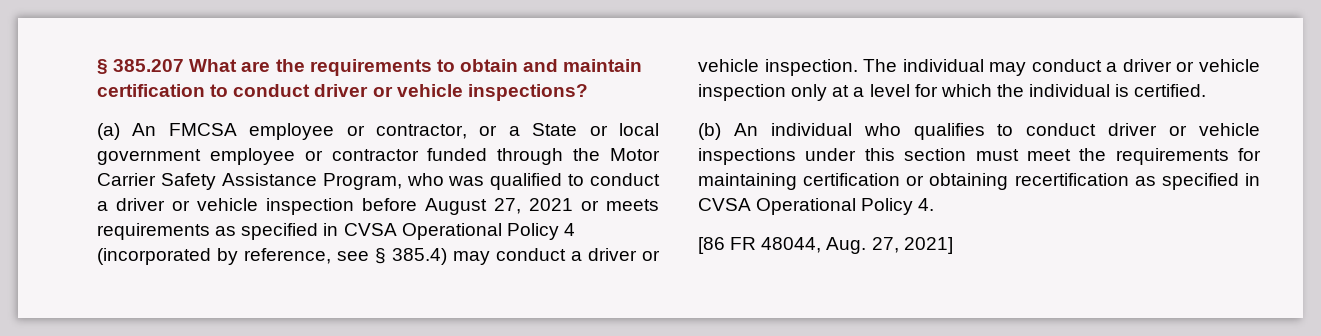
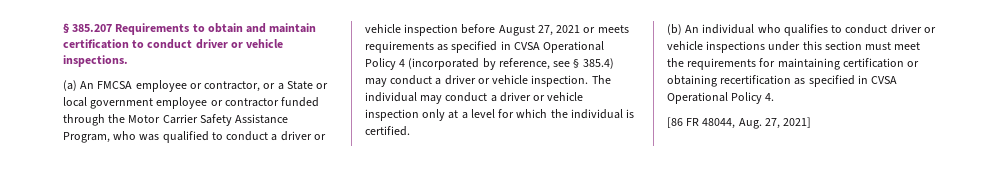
- § 385.207 What are the requirements to obtain and maintain certification to conduct driver or vehicle inspections?
+ § 385.207 Requirements to obtain and maintain certification to conduct driver or vehicle inspections.

